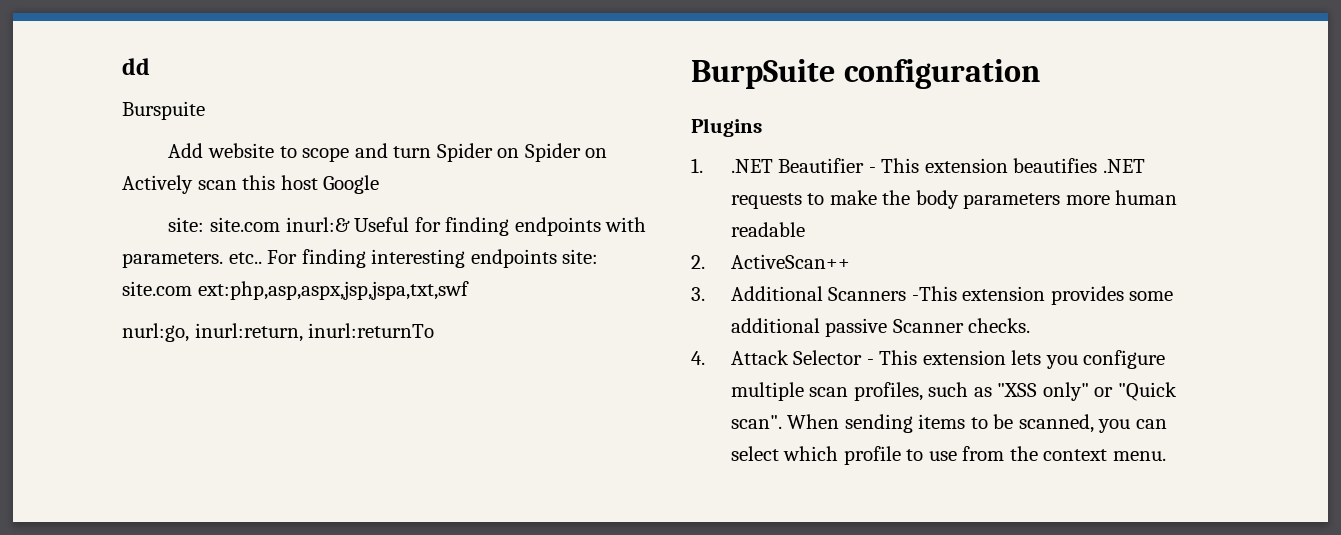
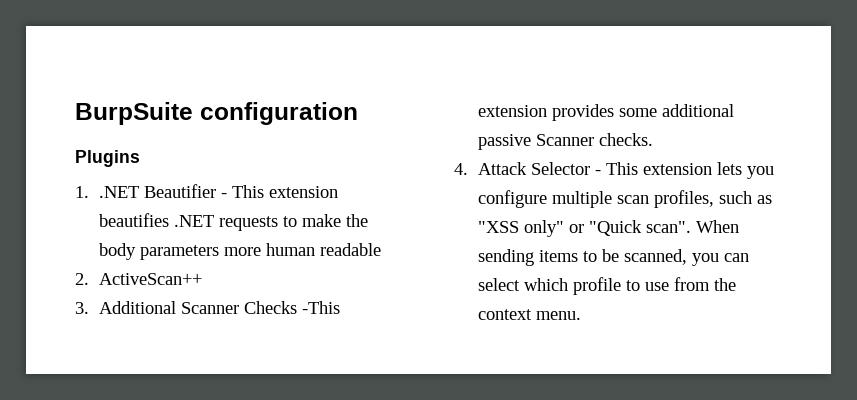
- dd
- Burspuite
- Add website to scope and turn Spider on Spider on Actively scan this host Google
- site: site.com inurl:& Useful for finding endpoints with parameters. etc.. For finding interesting endpoints site: site.com ext:php,asp,aspx,jsp,jspa,txt,swf
- nurl:go, inurl:return, inurl:returnTo
- 3. Additional Scanners -This extension provides some additional passive Scanner checks.
+ 3. Additional Scanner Checks -This extension provides some additional passive Scanner checks.

